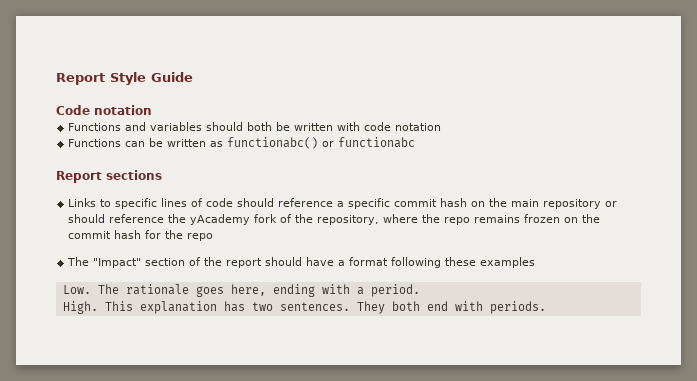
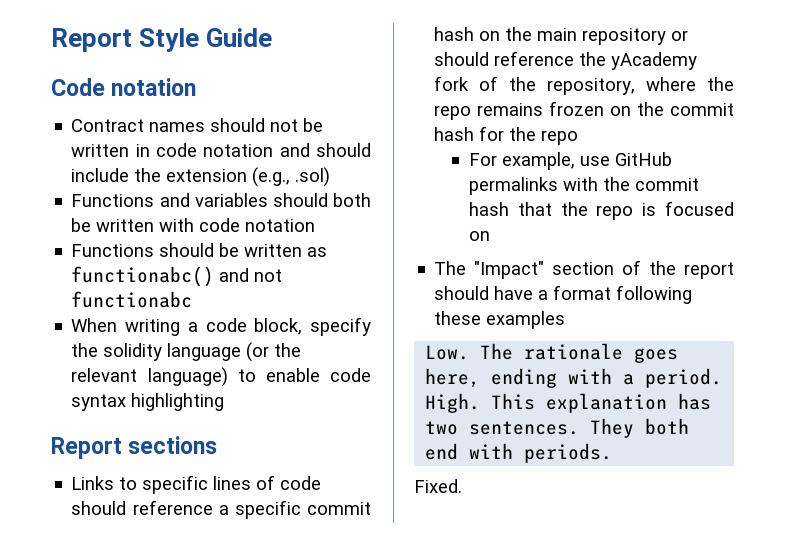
+ Contract names should not be written in code notation and should include the extension (e.g., .sol)
- Functions can be written as functionabc() or functionabc
+ Functions should be written as functionabc() and not functionabc
+ When writing a code block, specify the solidity language (or the relevant language) to enable code syntax highlighting
+ For example, use GitHub permalinks with the commit hash that the repo is focused on
+ Fixed.

